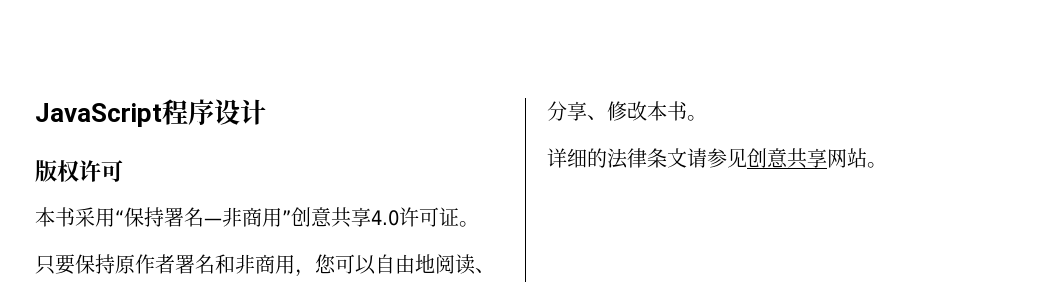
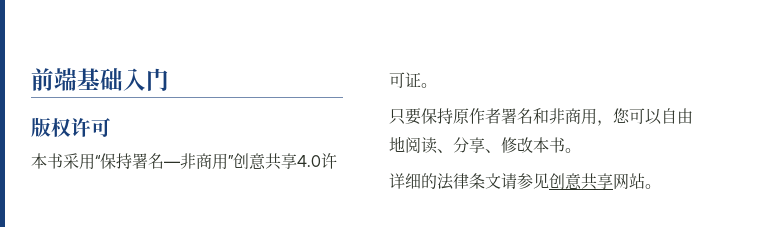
- JavaScript程序设计
+ 前端基础入门

